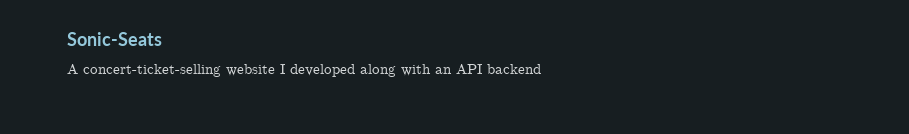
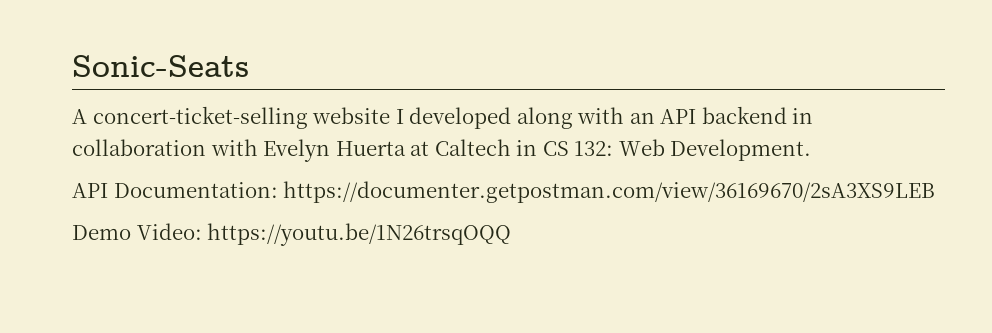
- A concert-ticket-selling website I developed along with an API backend
+ A concert-ticket-selling website I developed along with an API backend in collaboration with Evelyn Huerta at Caltech in CS 132: Web Development.
+ API Documentation: https://documenter.getpostman.com/view/36169670/2sA3XS9LEB
+ Demo Video: https://youtu.be/1N26trsqOQQ

